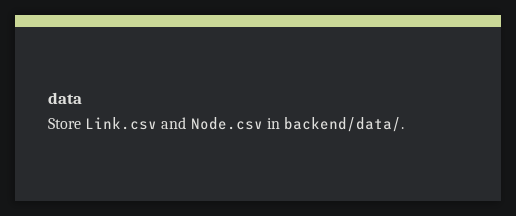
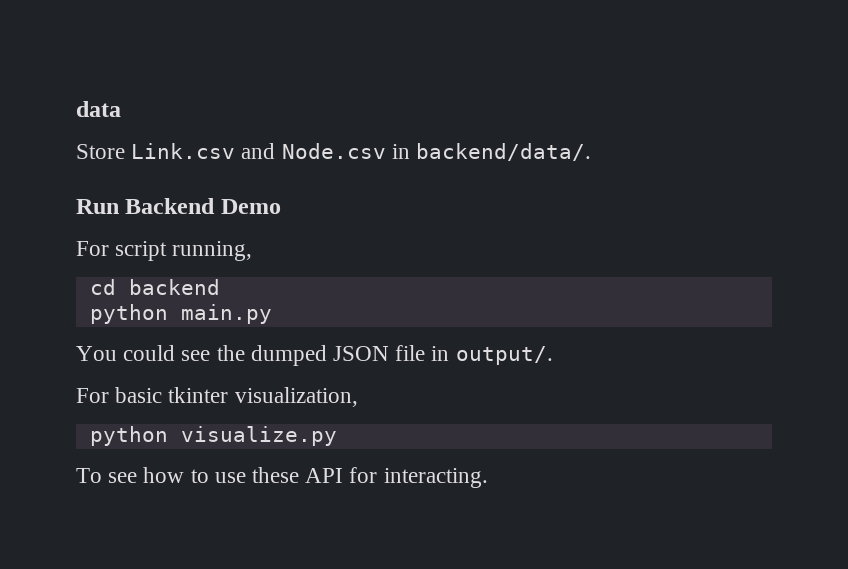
+ Run Backend Demo
+ For script running,
+ cd backend
+ python main.py
+ You could see the dumped JSON file in output/.
+ For basic tkinter visualization,
+ python visualize.py
+ To see how to use these API for interacting.

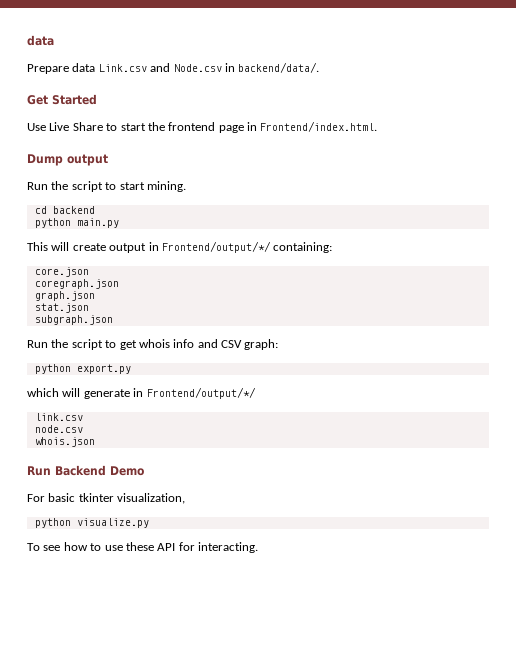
- Store Link.csv and Node.csv in backend/data/.
+ Prepare data Link.csv and Node.csv in backend/data/.
- Run Backend Demo
- For script running,
+ Get Started
+ Use Live Share to start the frontend page in Frontend/index.html.
+ Dump output
+ Run the script to start mining.
  cd backend
  python main.py
- You could see the dumped JSON file in output/.
+ This will create output in Frontend/output/*/ containing:
+ core.json
+ coregraph.json
+ graph.json
+ stat.json
+ subgraph.json
+ Run the script to get whois info and CSV graph:
+ python export.py
+ which will generate in Frontend/output/*/
+ link.csv
+ node.csv
+ whois.json
+ Run Backend Demo

